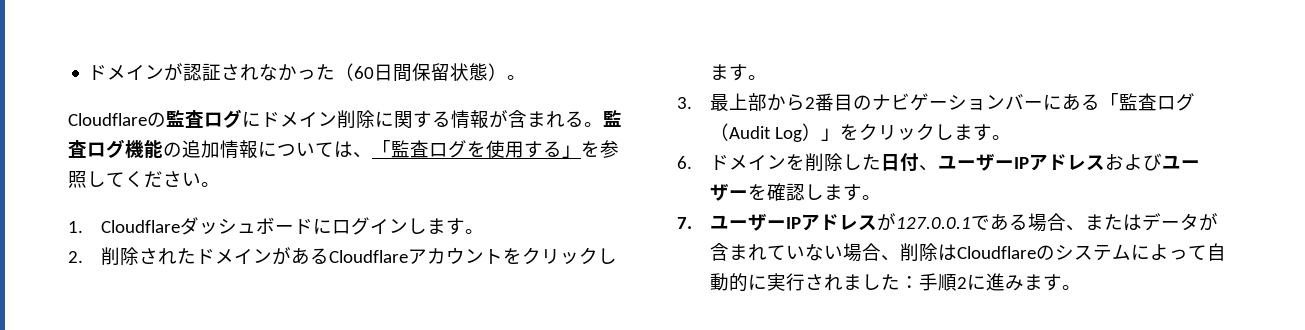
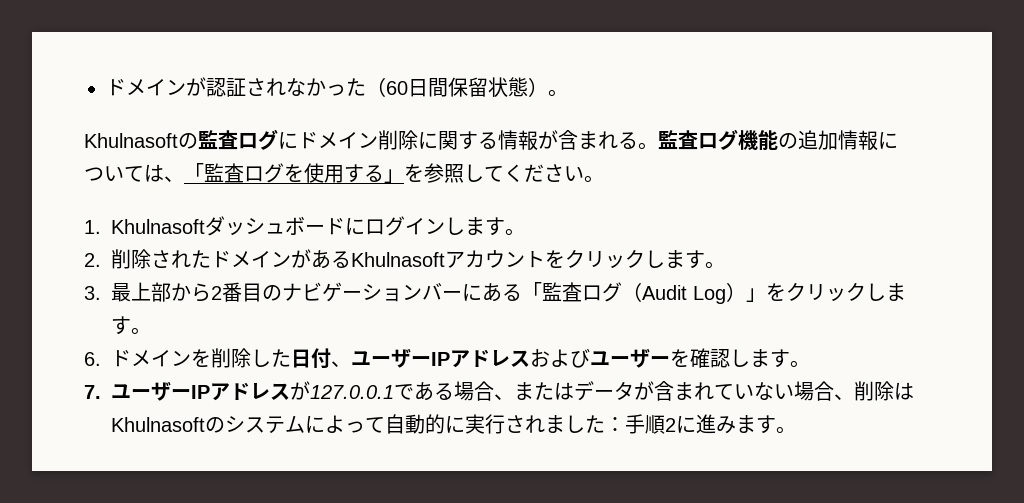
- Cloudflareの監査ログにドメイン削除に関する情報が含まれる。
+ Khulnasoftの監査ログにドメイン削除に関する情報が含まれる。
- 1. Cloudflareダッシュボードにログインします。
+ 1. Khulnasoftダッシュボードにログインします。
- 2.削除されたドメインがあるCloudflareアカウントをクリックします。
+ 2.削除されたドメインがあるKhulnasoftアカウントをクリックします。
- 7.ユーザーIPアドレスが127.0.0.1である場合、またはデータが含まれていない場合、削除はCloudflareのシステムによって自動的に実行されました：手順2に進みます。
+ 7.ユーザーIPアドレスが127.0.0.1である場合、またはデータが含まれていない場合、削除はKhulnasoftのシステムによって自動的に実行されました：手順2に進みます。

